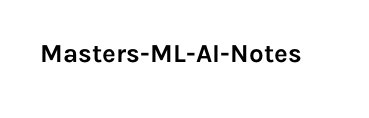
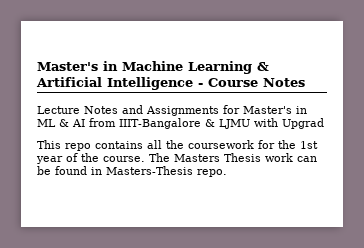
- Masters-ML-AI-Notes
+ Master's in Machine Learning & Artificial Intelligence - Course Notes
+ Lecture Notes and Assignments for Master's in ML & AI from IIIT-Bangalore & LJMU with Upgrad
+ This repo contains all the coursework for the 1st year of the course. The Masters Thesis work can be found in Masters-Thesis repo.

